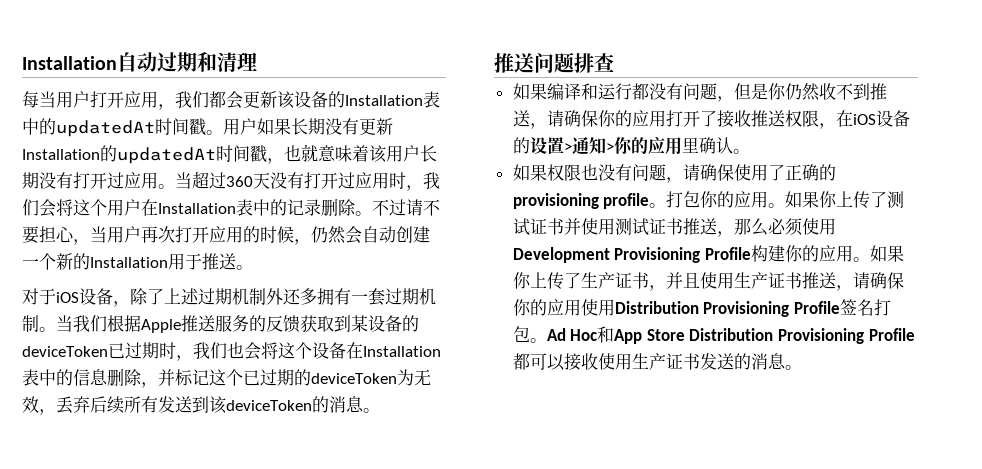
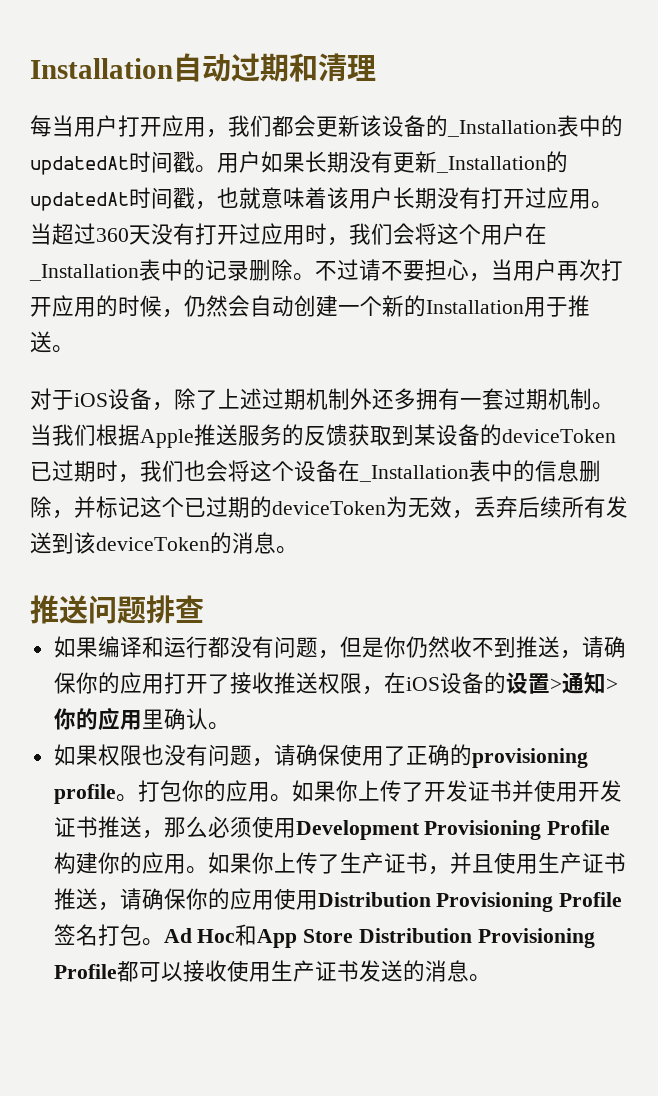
- 每当用户打开应用，我们都会更新该设备的Installation表中的updatedAt时间戳。
+ 每当用户打开应用，我们都会更新该设备的_Installation表中的updatedAt时间戳。
- 用户如果长期没有更新Installation的updatedAt时间戳，也就意味着该用户长期没有打开过应用。
+ 用户如果长期没有更新_Installation的updatedAt时间戳，也就意味着该用户长期没有打开过应用。
- 当超过360天没有打开过应用时，我们会将这个用户在Installation表中的记录删除。
+ 当超过360天没有打开过应用时，我们会将这个用户在_Installation表中的记录删除。
- 当我们根据Apple推送服务的反馈获取到某设备的deviceToken已过期时，我们也会将这个设备在Installation表中的信息删除，并标记这个已过期的deviceToken为无效，丢弃后续所有发送到该deviceToken的消息。
+ 当我们根据Apple推送服务的反馈获取到某设备的deviceToken已过期时，我们也会将这个设备在_Installation表中的信息删除，并标记这个已过期的deviceToken为无效，丢弃后续所有发送到该deviceToken的消息。
- 如果你上传了测试证书并使用测试证书推送，那么必须使用Development Provisioning Profile构建你的应用。
+ 如果你上传了开发证书并使用开发证书推送，那么必须使用Development Provisioning Profile构建你的应用。

